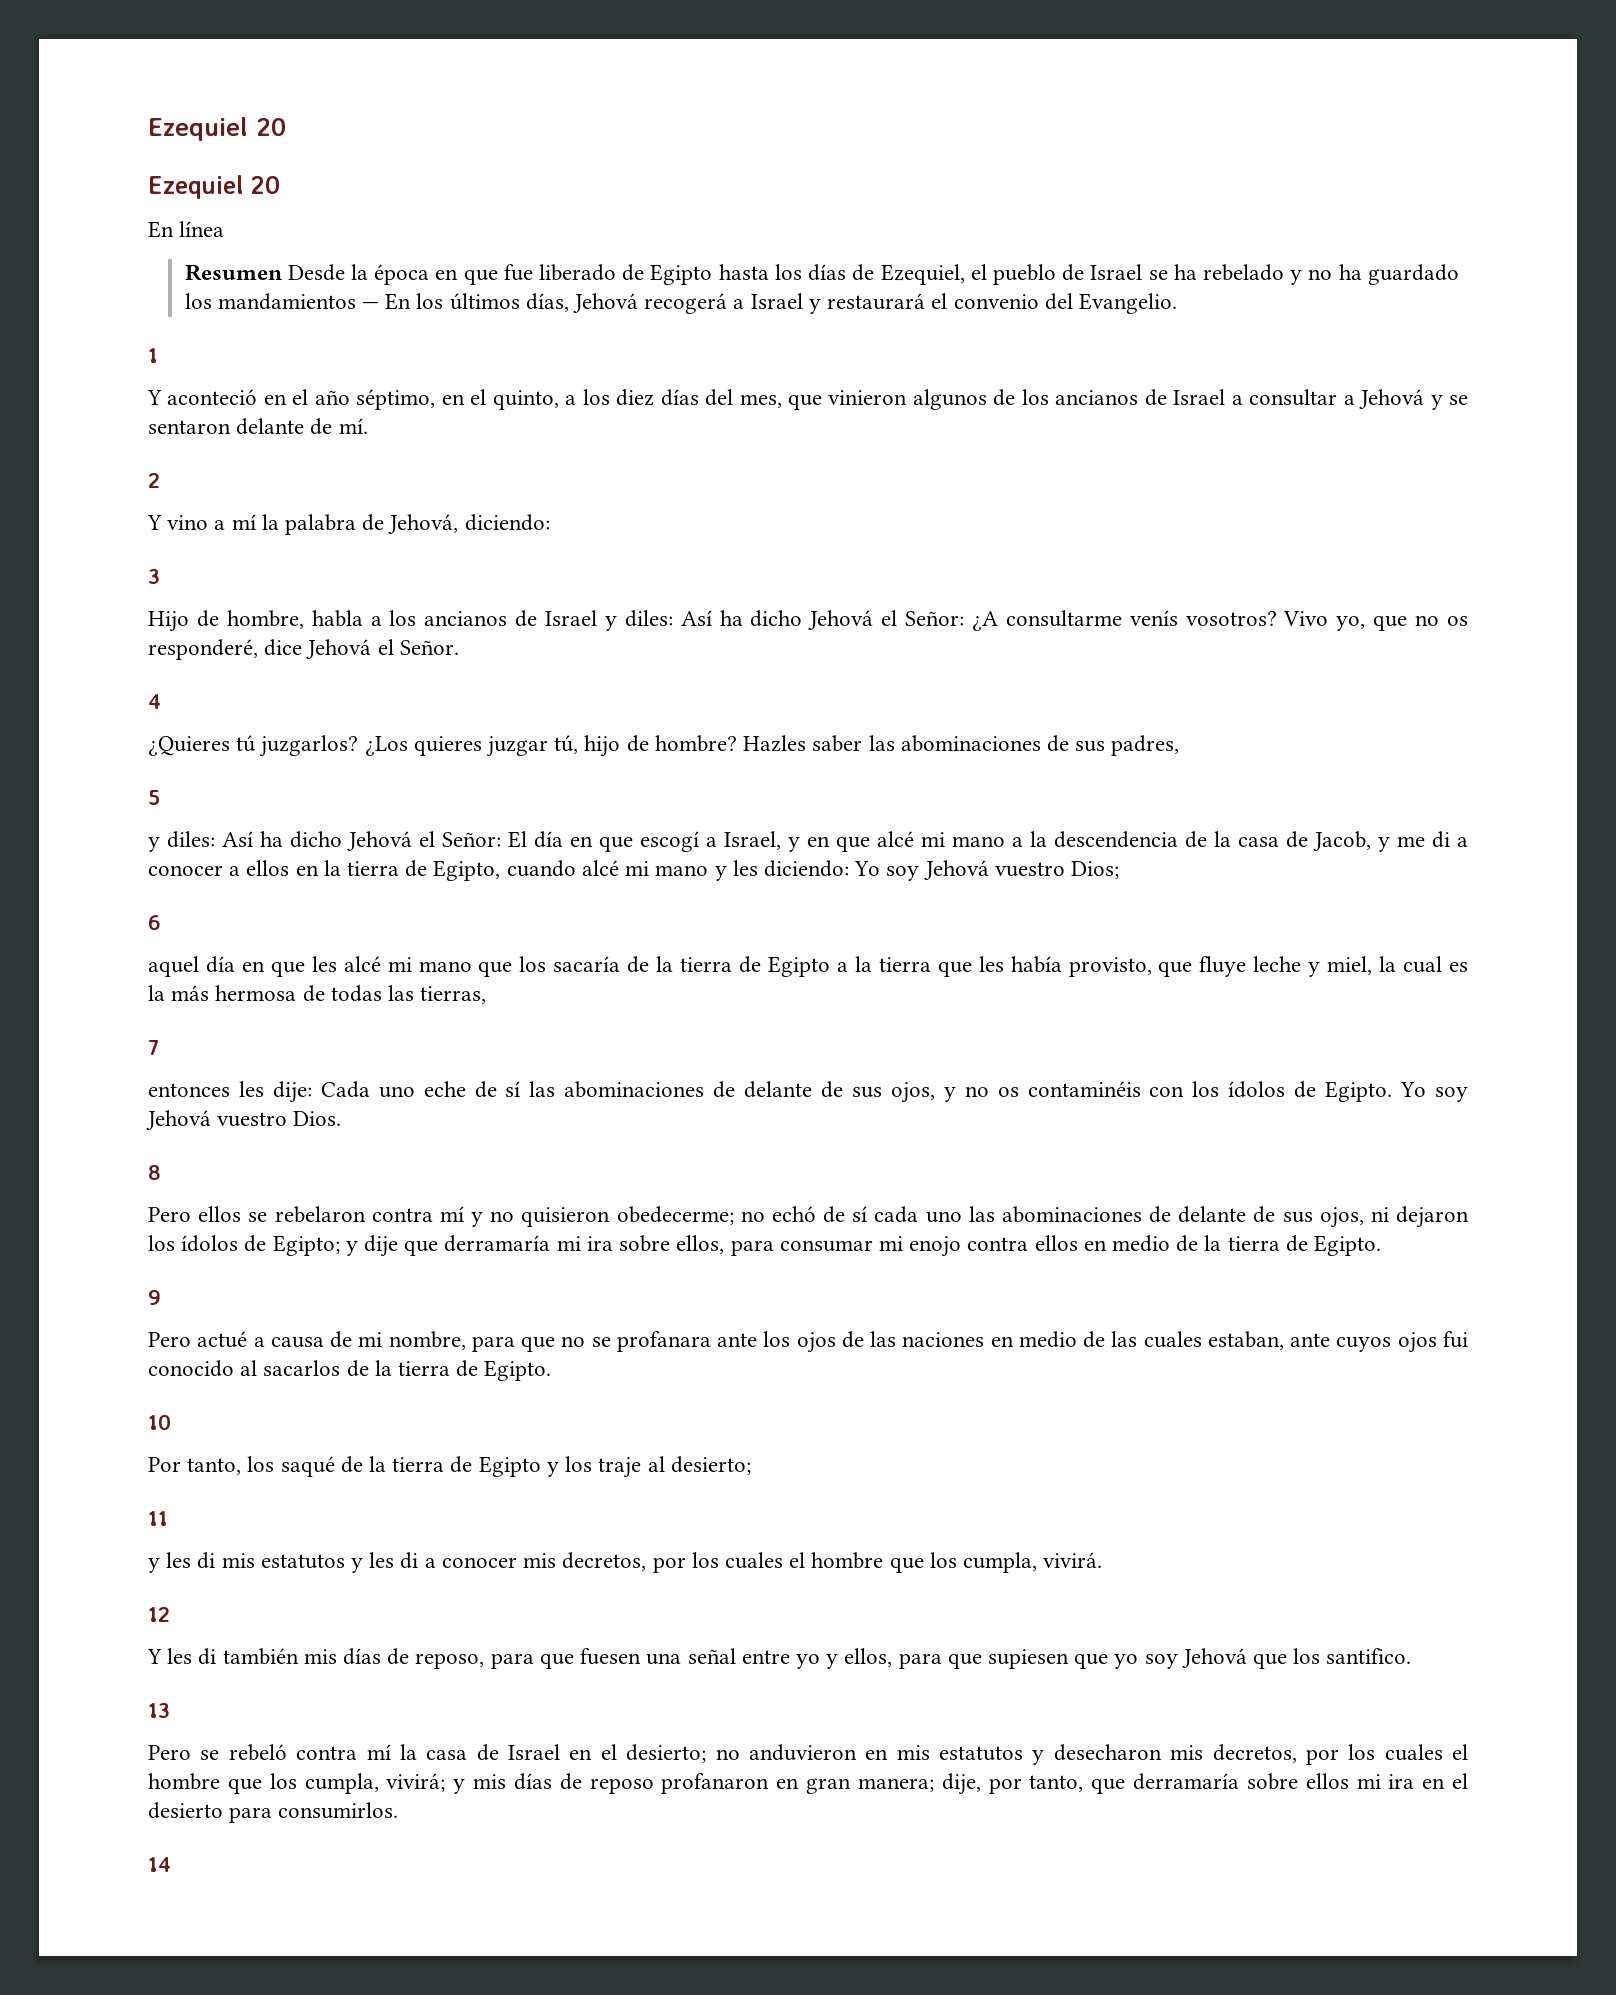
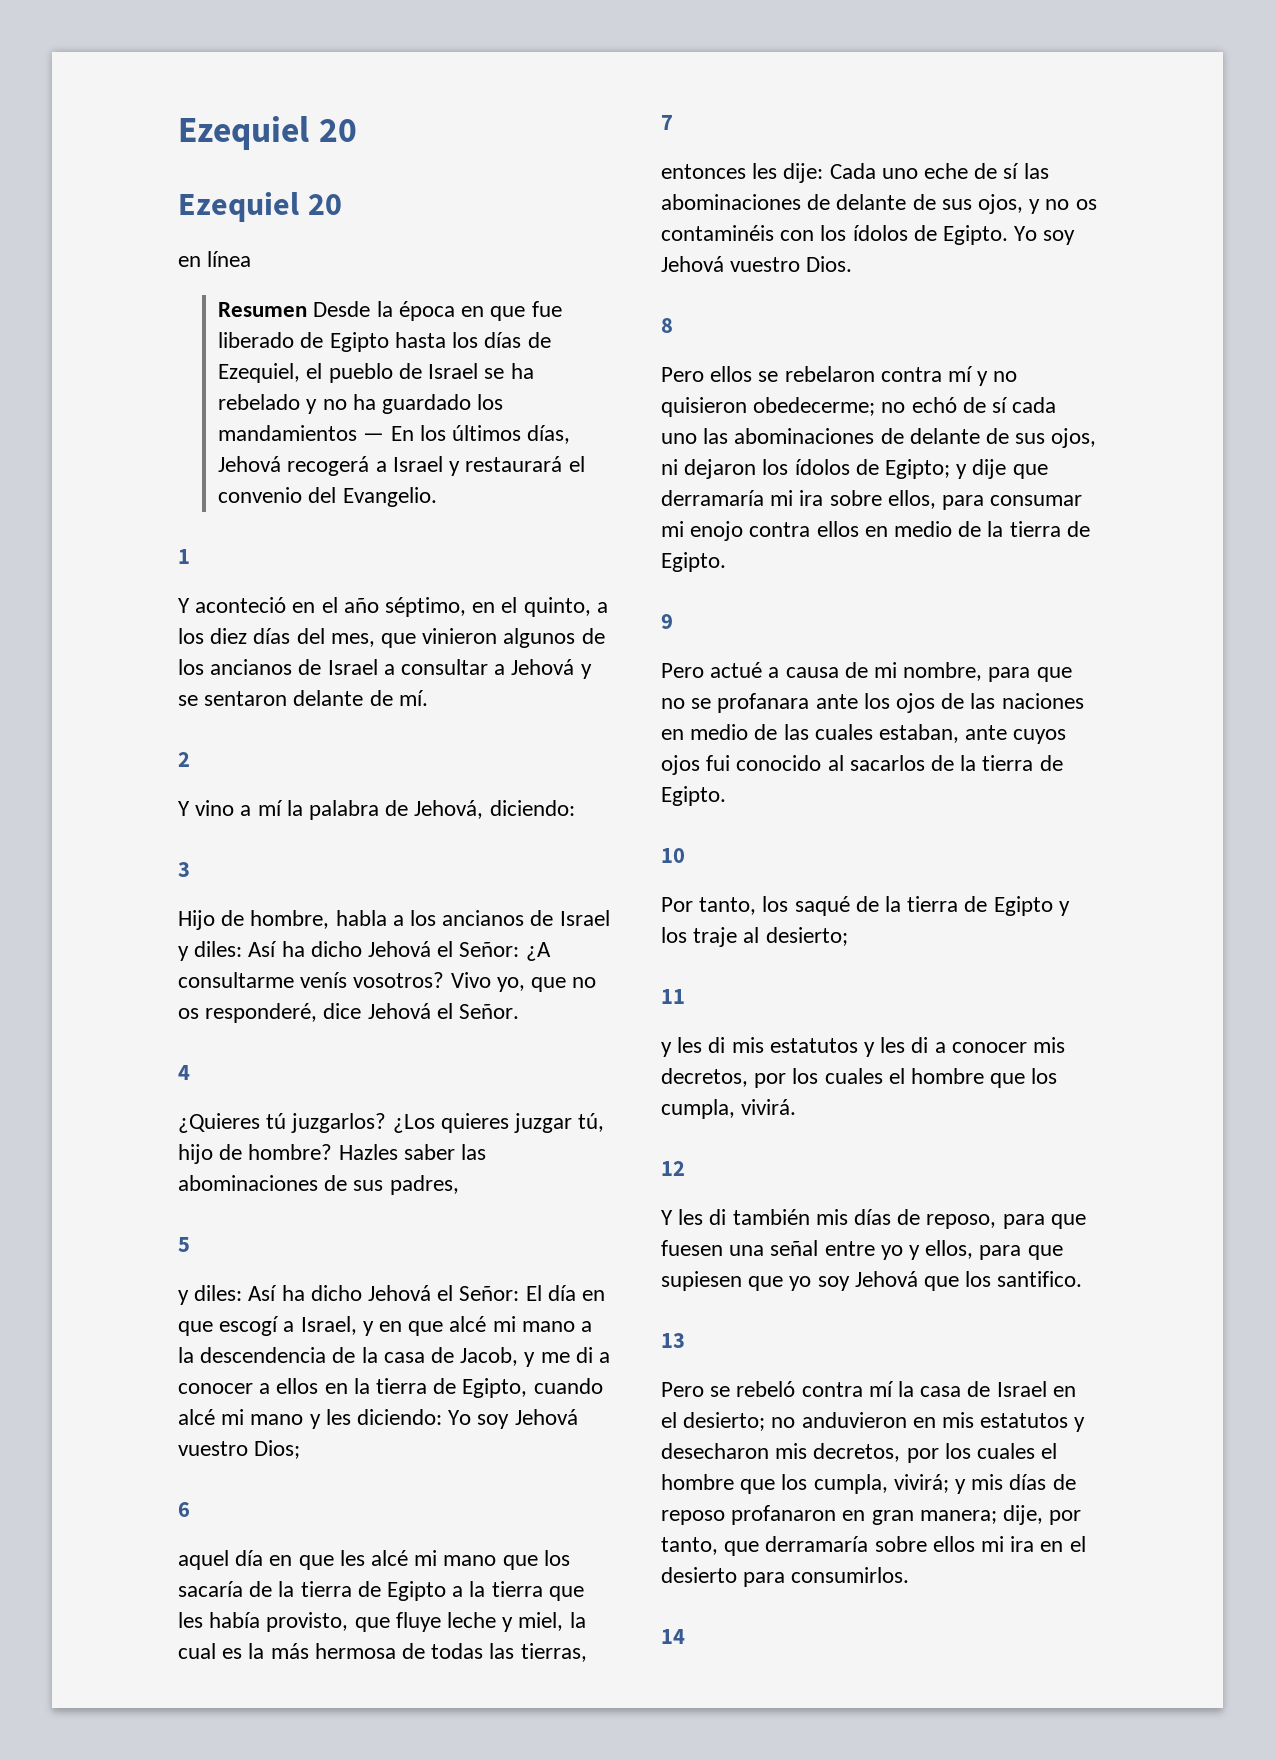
- En línea
+ en línea

